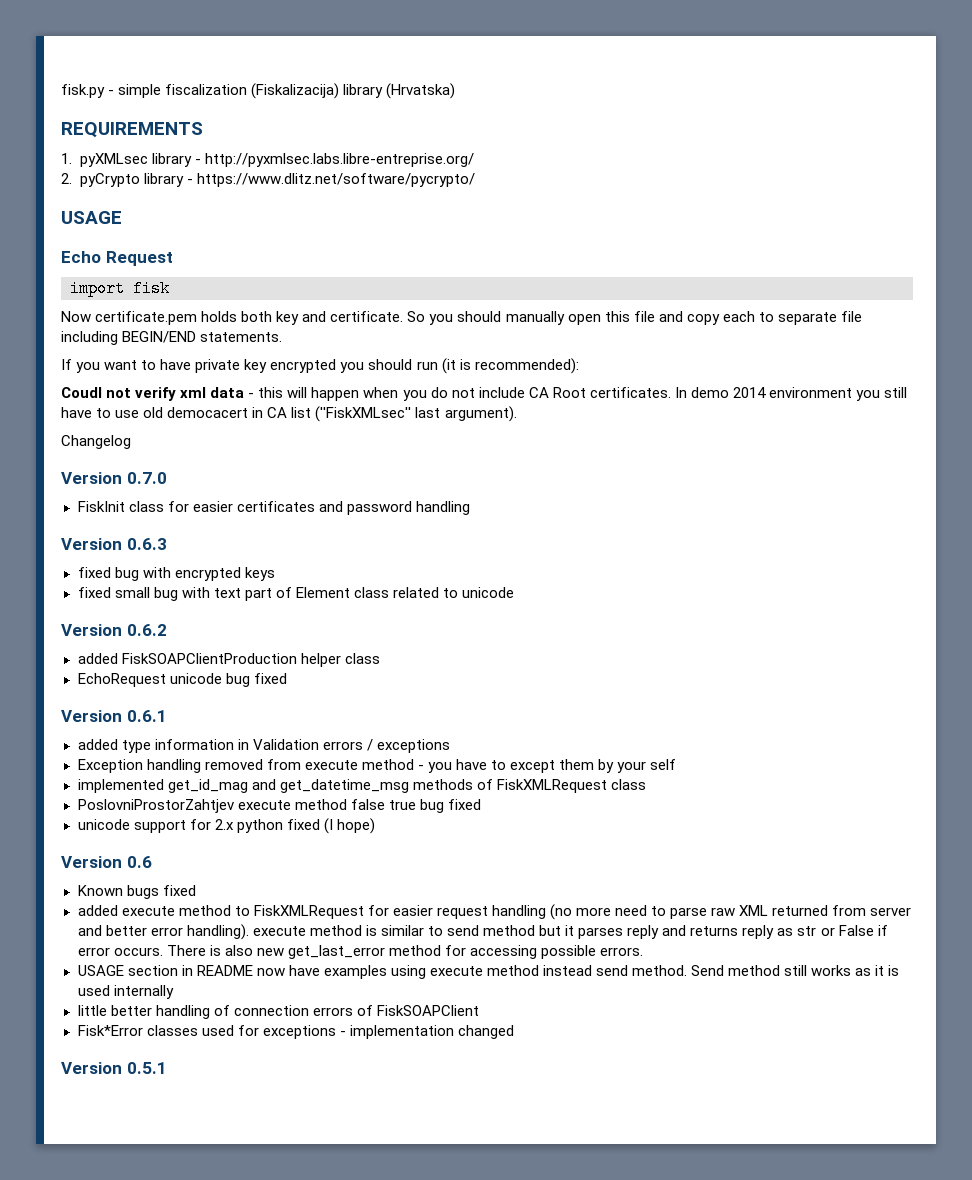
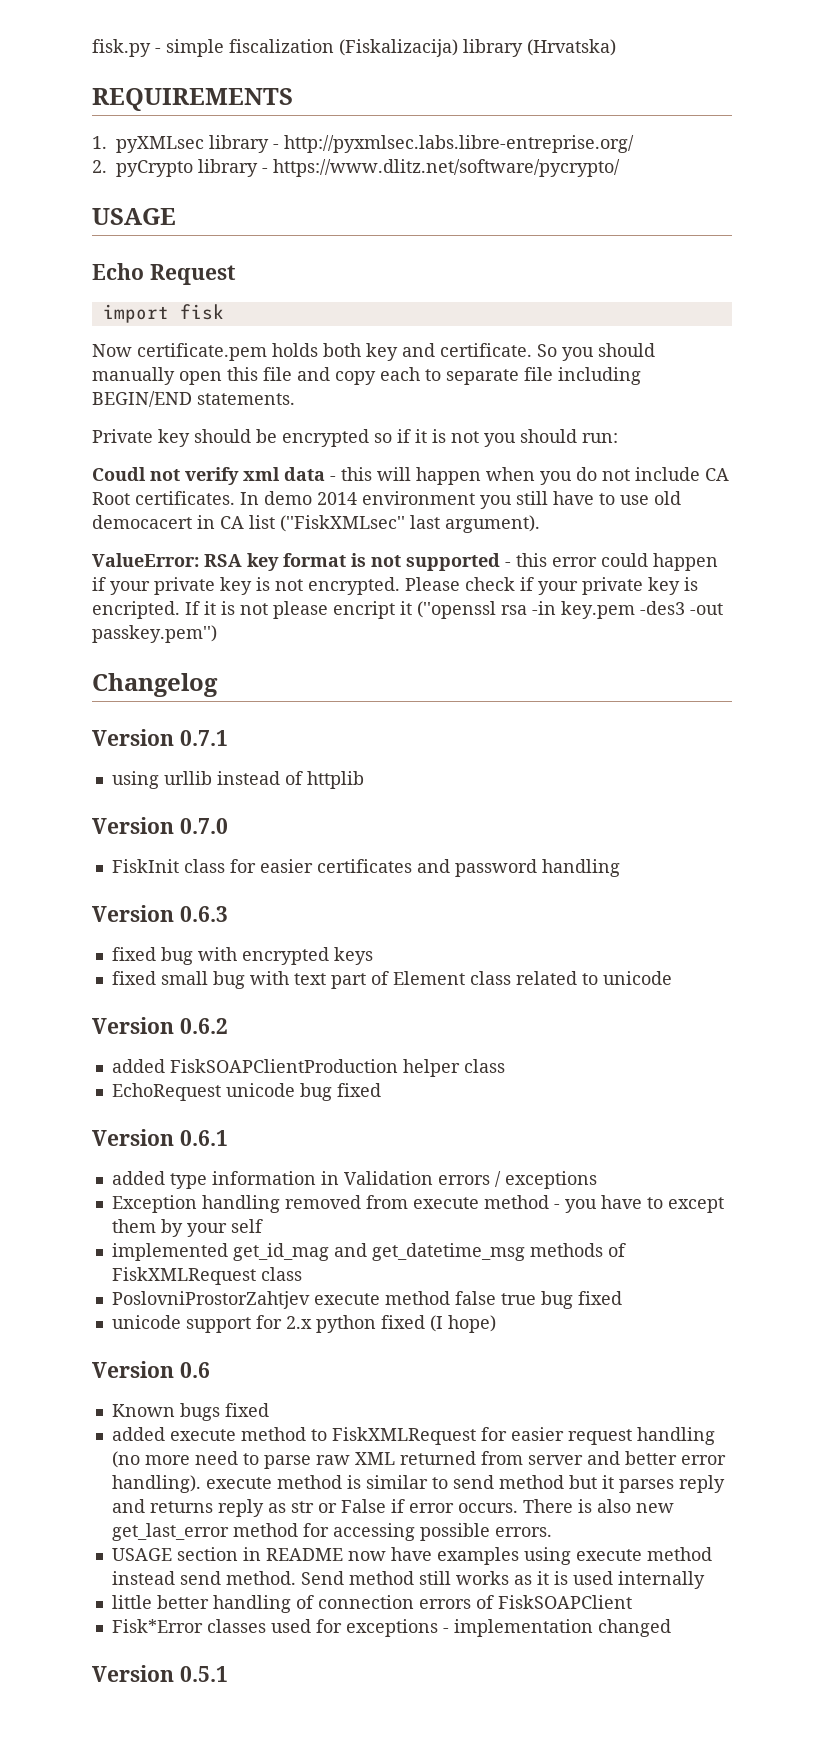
- If you want to have private key encrypted you should run (it is recommended):
+ Private key should be encrypted so if it is not you should run:
+ ValueError: RSA key format is not supported - this error could happen if your private key is not encrypted. Please check if your private key is encripted. If it is not please encript it (''openssl rsa -in key.pem -des3 -out passkey.pem'')
  Changelog
+ Version 0.7.1
+ using urllib instead of httplib

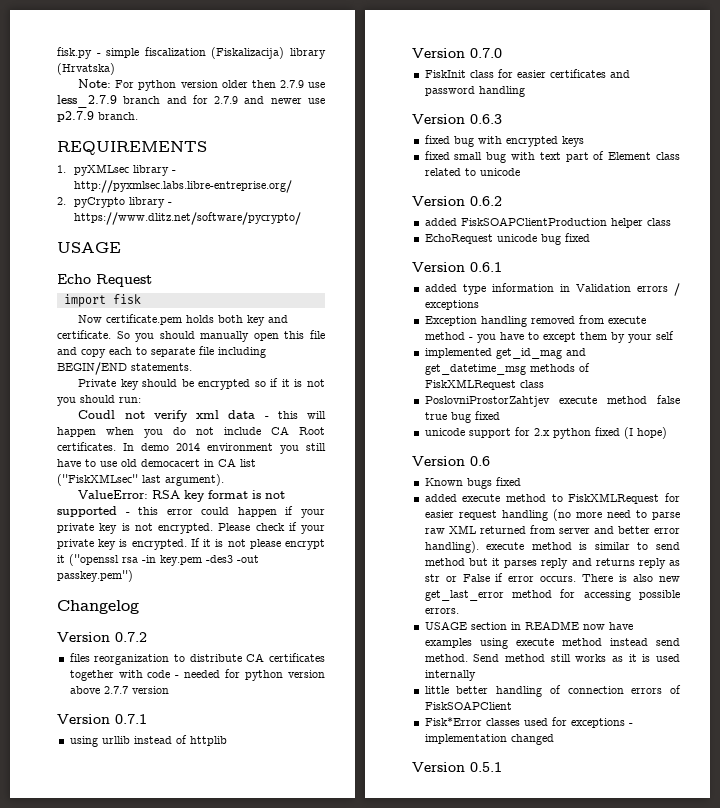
+ Note: For python version older then 2.7.9 use less_2.7.9 branch and for 2.7.9 and newer use p2.7.9 branch.
- Please check if your private key is encripted.
+ Please check if your private key is encrypted.
- If it is not please encript it (''openssl rsa -in key.pem -des3 -out passkey.pem'')
+ If it is not please encrypt it (''openssl rsa -in key.pem -des3 -out passkey.pem'')
+ Version 0.7.2
+ files reorganization to distribute CA certificates together with code - needed for python version above 2.7.7 version

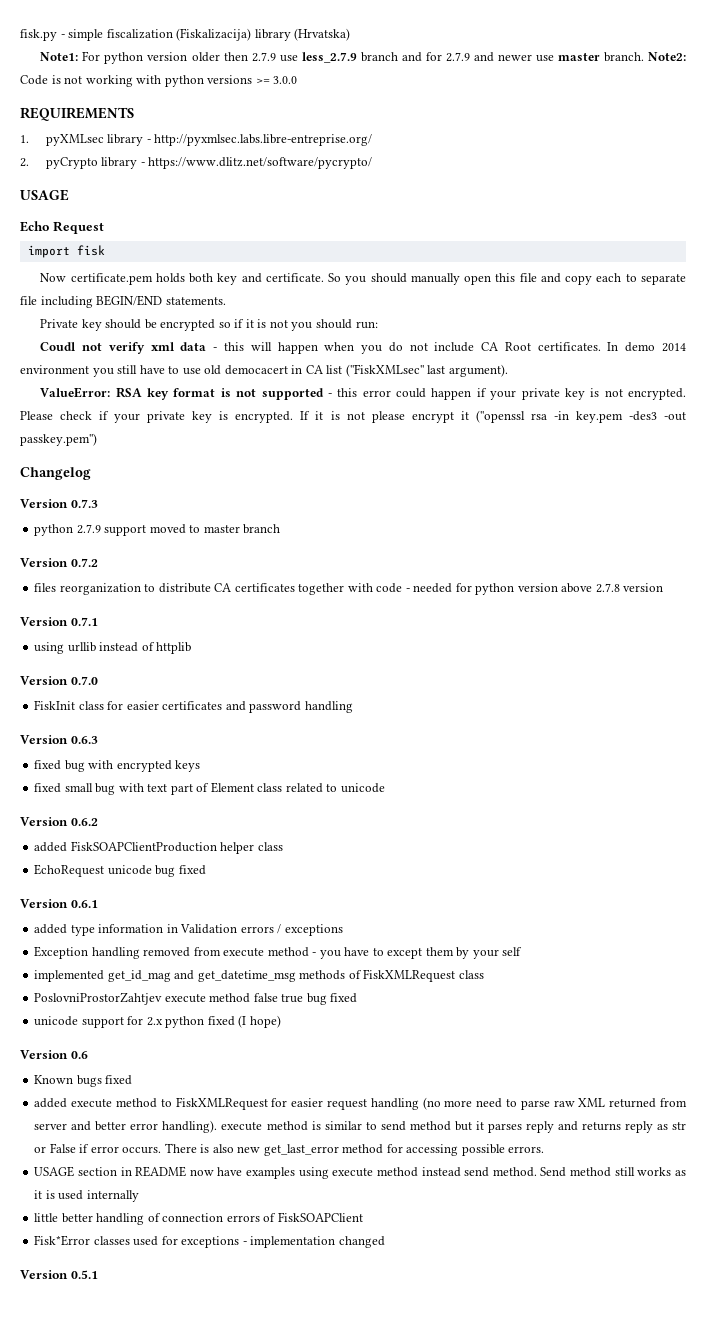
- Note: For python version older then 2.7.9 use less_2.7.9 branch and for 2.7.9 and newer use p2.7.9 branch.
+ Note1: For python version older then 2.7.9 use less_2.7.9 branch and for 2.7.9 and newer use master branch. Note2: Code is not working with python versions >= 3.0.0
+ Version 0.7.3
+ python 2.7.9 support moved to master branch
- files reorganization to distribute CA certificates together with code - needed for python version above 2.7.7 version
+ files reorganization to distribute CA certificates together with code - needed for python version above 2.7.8 version

